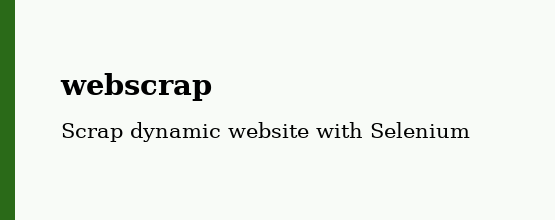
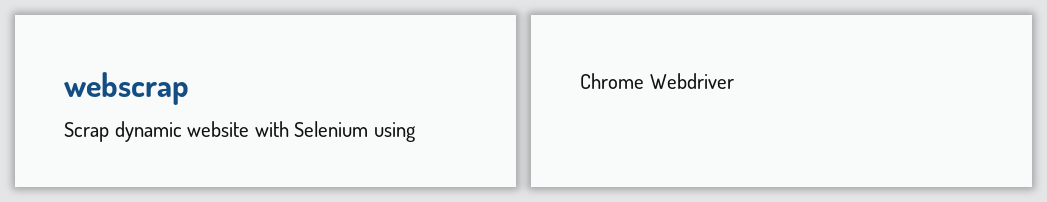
- Scrap dynamic website with Selenium
+ Scrap dynamic website with Selenium using Chrome Webdriver

